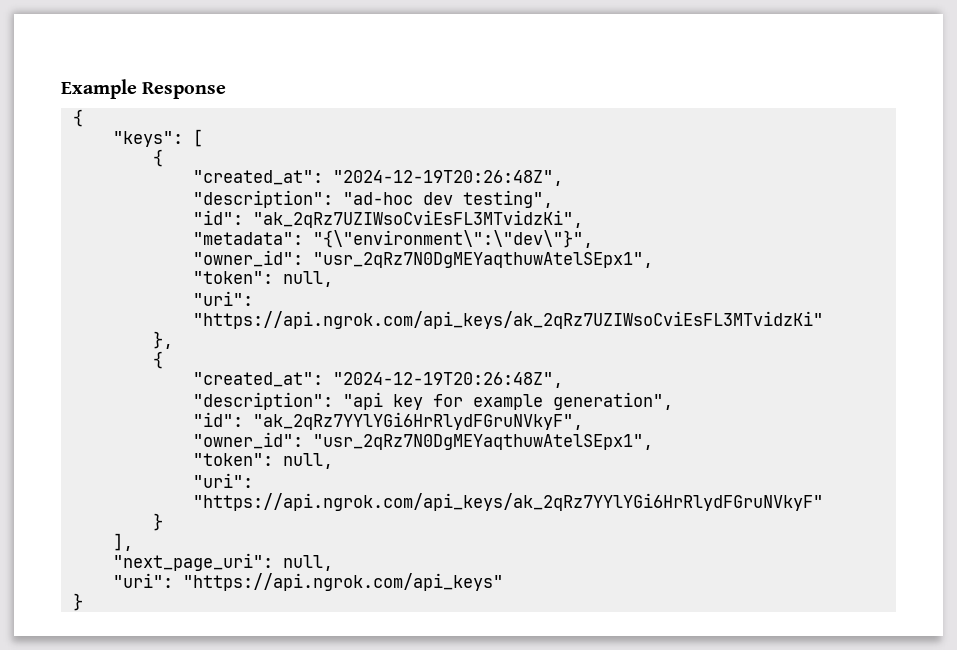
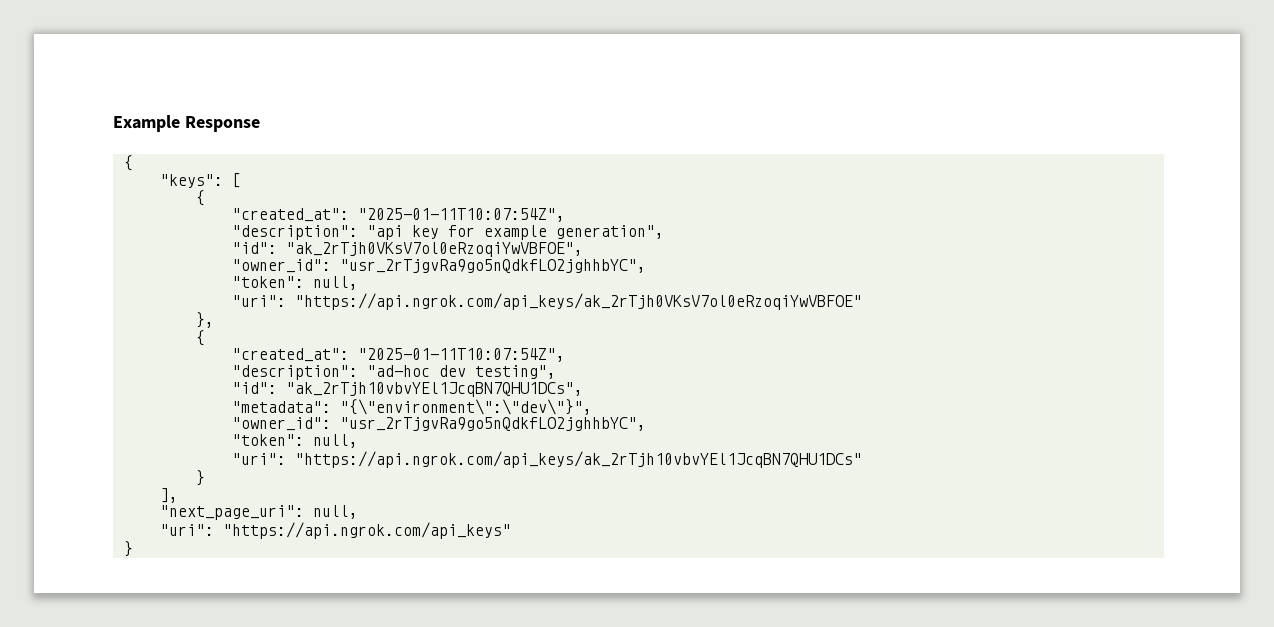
  "keys": [
  {
- "created_at": "2024-12-19T20:26:48Z",
- "description": "ad-hoc dev testing",
- "id": "ak_2qRz7UZIWsoCviEsFL3MTvidzKi",
- "metadata": "{\"environment\":\"dev\"}",
- "owner_id": "usr_2qRz7N0DgMEYaqthuwAtelSEpx1",
- "token": null,
- "uri": "https://api.ngrok.com/api_keys/ak_2qRz7UZIWsoCviEsFL3MTvidzKi"
- },
- {
- "created_at": "2024-12-19T20:26:48Z",
+ "created_at": "2025-01-11T10:07:54Z",
- "id": "ak_2qRz7YYlYGi6HrRlydFGruNVkyF",
- "owner_id": "usr_2qRz7N0DgMEYaqthuwAtelSEpx1",
+ "id": "ak_2rTjh0VKsV7ol0eRzoqiYwVBFOE",
+ "owner_id": "usr_2rTjgvRa9go5nQdkfLO2jghhbYC",
  "token": null,
- "uri": "https://api.ngrok.com/api_keys/ak_2qRz7YYlYGi6HrRlydFGruNVkyF"
+ "uri": "https://api.ngrok.com/api_keys/ak_2rTjh0VKsV7ol0eRzoqiYwVBFOE"
+ },
+ {
+ "created_at": "2025-01-11T10:07:54Z",
+ "description": "ad-hoc dev testing",
+ "id": "ak_2rTjh10vbvYEl1JcqBN7QHU1DCs",
+ "metadata": "{\"environment\":\"dev\"}",
+ "owner_id": "usr_2rTjgvRa9go5nQdkfLO2jghhbYC",
+ "token": null,
+ "uri": "https://api.ngrok.com/api_keys/ak_2rTjh10vbvYEl1JcqBN7QHU1DCs"

